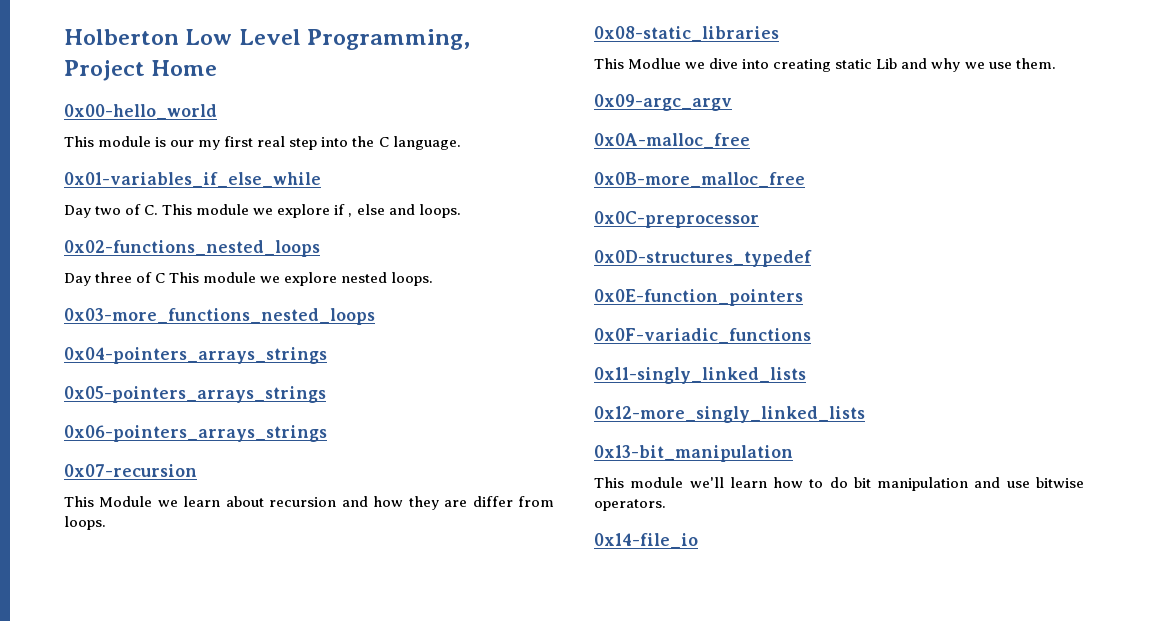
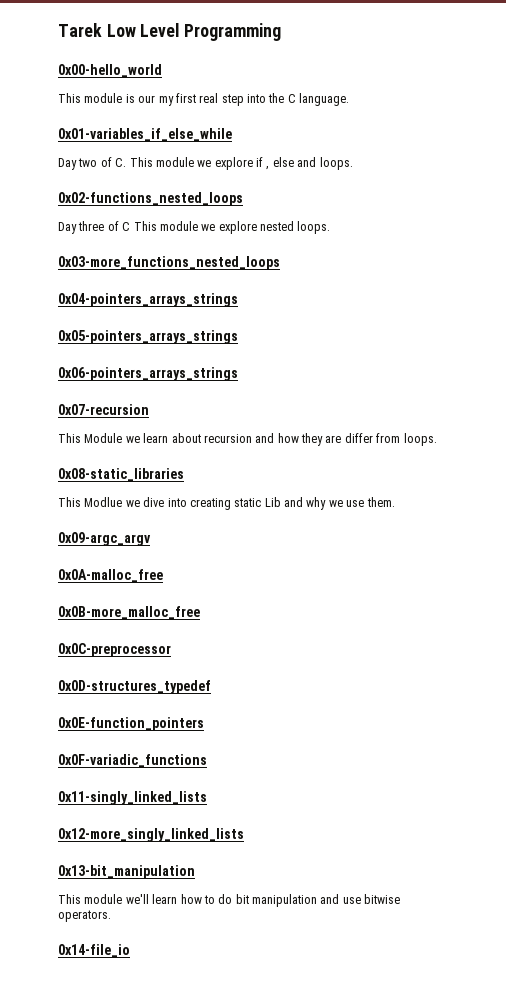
- Holberton Low Level Programming, Project Home
+ Tarek Low Level Programming

